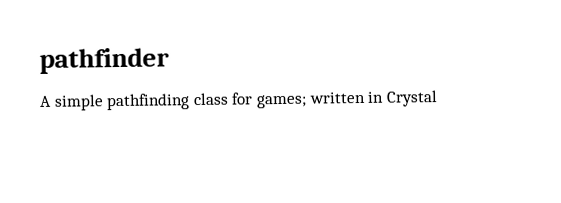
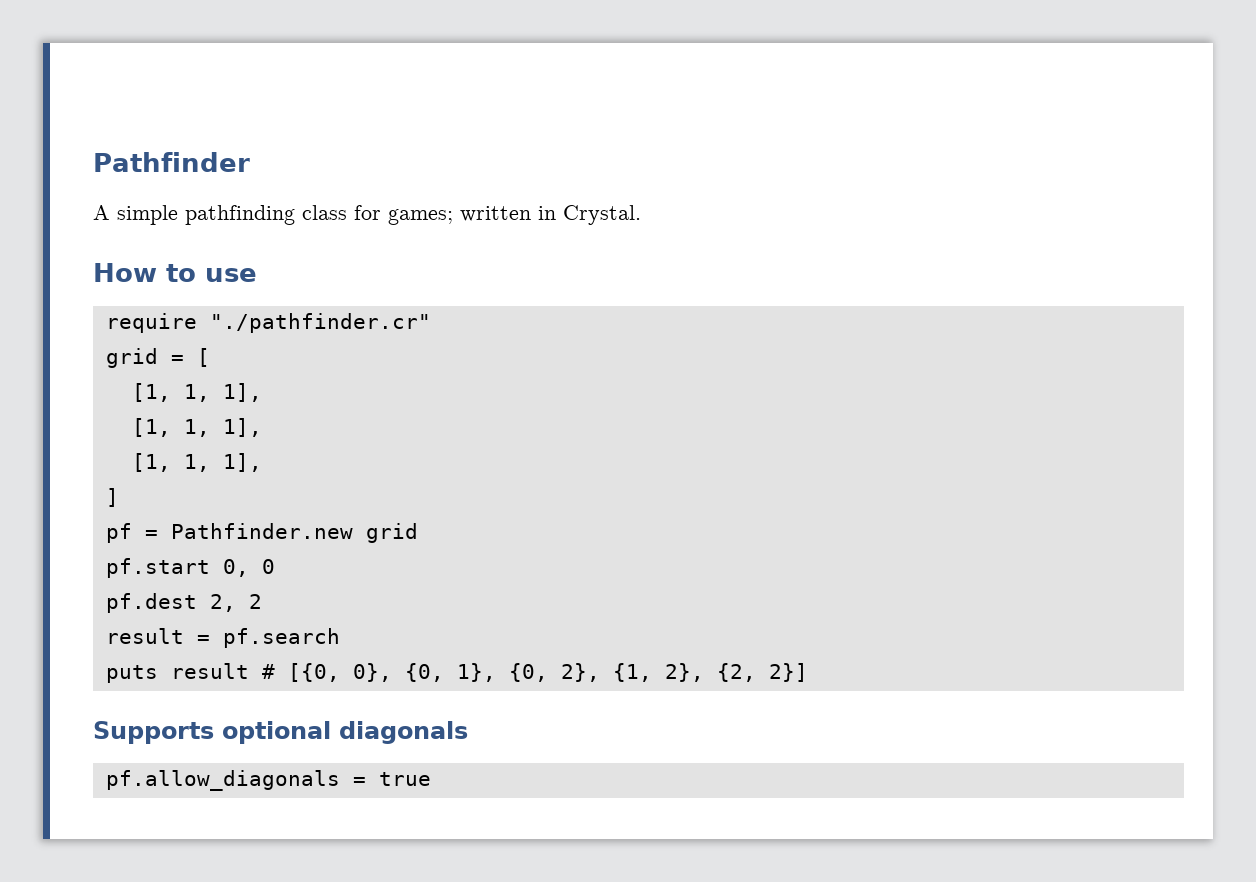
- pathfinder
+ Pathfinder
- A simple pathfinding class for games; written in Crystal
+ A simple pathfinding class for games; written in Crystal.
+ How to use
+ require "./pathfinder.cr"
+ grid = [
+ [1, 1, 1],
+ [1, 1, 1],
+ [1, 1, 1],
+ ]
+ pf = Pathfinder.new grid
+ pf.start 0, 0
+ pf.dest 2, 2
+ result = pf.search
+ puts result # [{0, 0}, {0, 1}, {0, 2}, {1, 2}, {2, 2}]
+ Supports optional diagonals
+ pf.allow_diagonals = true

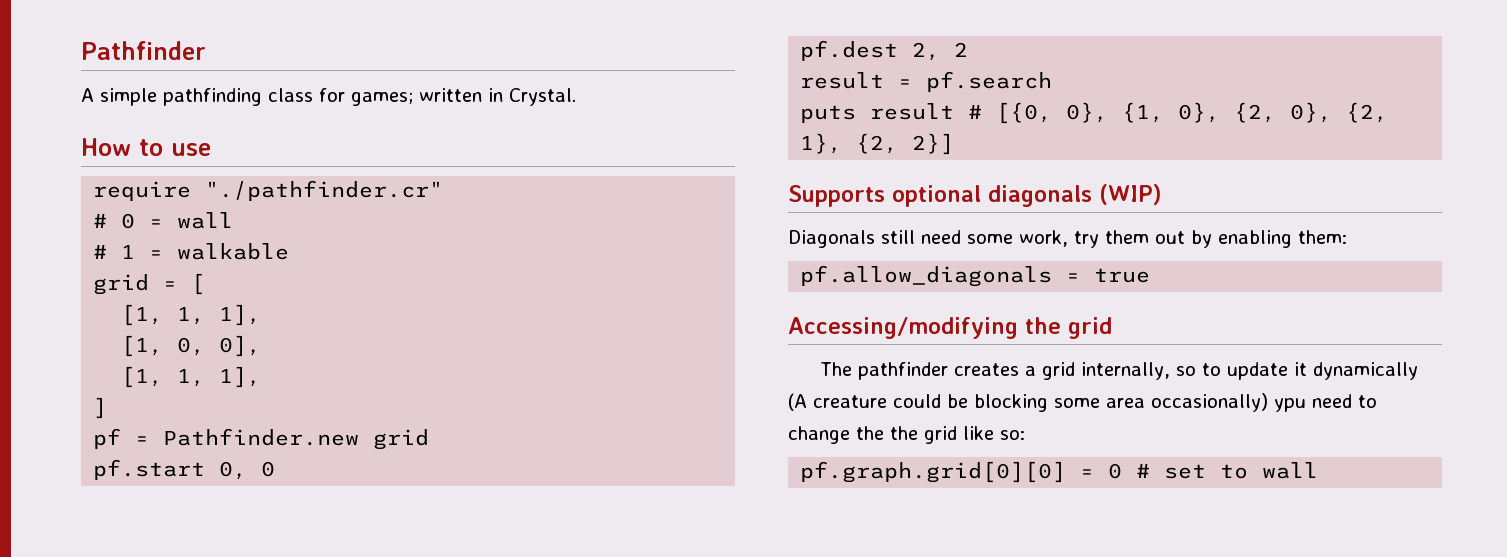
+ # 0 = wall
+ # 1 = walkable
  grid = [
  [1, 1, 1],
- [1, 1, 1],
+ [1, 0, 0],
- puts result # [{0, 0}, {0, 1}, {0, 2}, {1, 2}, {2, 2}]
+ puts result # [{0, 0}, {1, 0}, {2, 0}, {2, 1}, {2, 2}]
- Supports optional diagonals
+ Supports optional diagonals (WIP)
+ Diagonals still need some work, try them out by enabling them:
  pf.allow_diagonals = true
+ Accessing/modifying the grid
+ The pathfinder creates a grid internally, so to update it dynamically (A creature could be blocking some area occasionally) ypu need to change the the grid like so:
+ pf.graph.grid[0][0] = 0 # set to wall

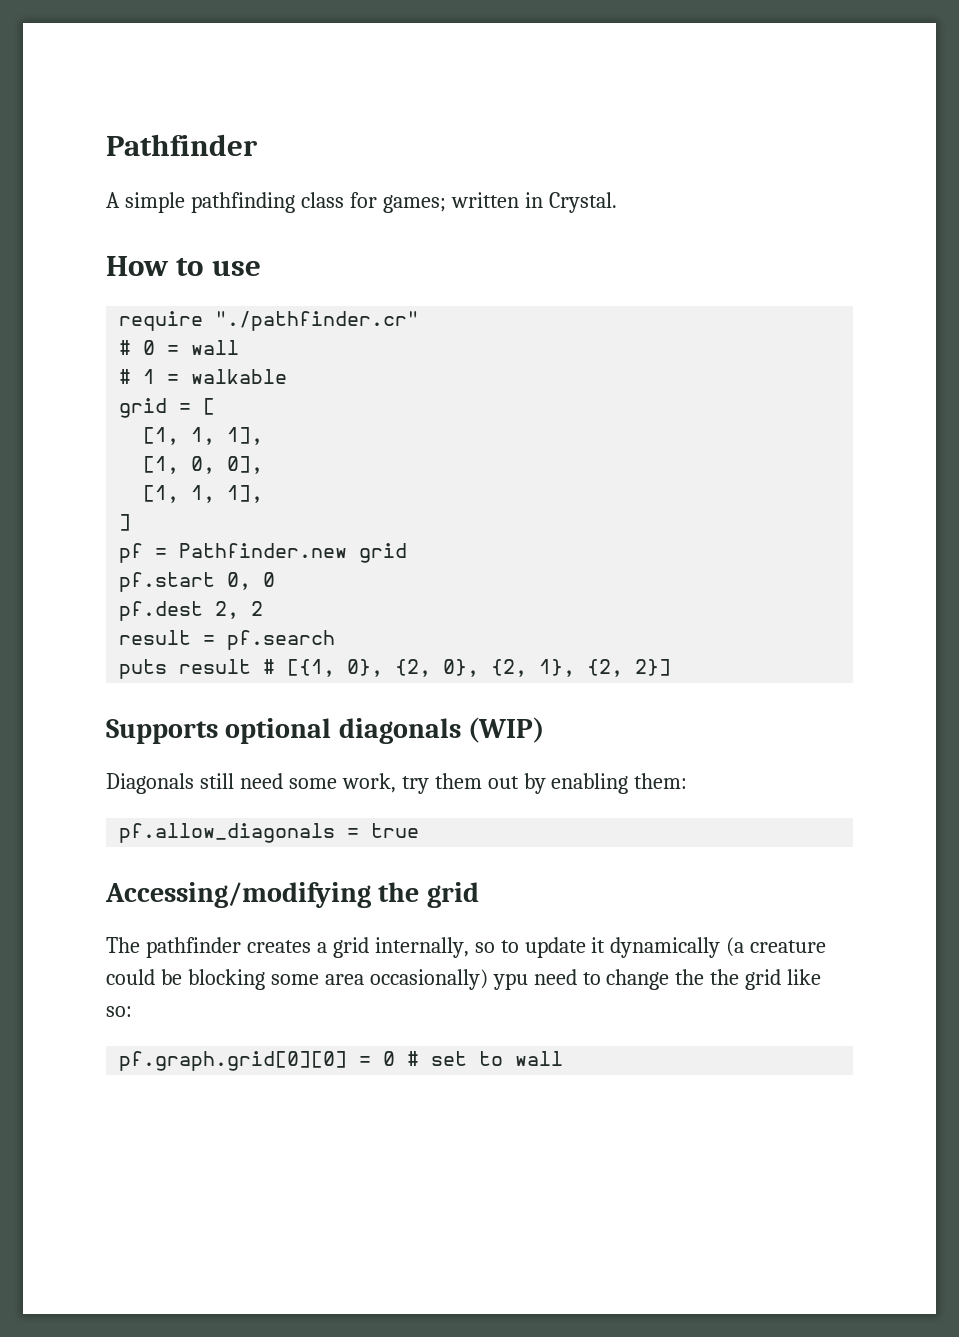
- puts result # [{0, 0}, {1, 0}, {2, 0}, {2, 1}, {2, 2}]
+ puts result # [{1, 0}, {2, 0}, {2, 1}, {2, 2}]
- The pathfinder creates a grid internally, so to update it dynamically (A creature could be blocking some area occasionally) ypu need to change the the grid like so:
+ The pathfinder creates a grid internally, so to update it dynamically (a creature could be blocking some area occasionally) ypu need to change the the grid like so:

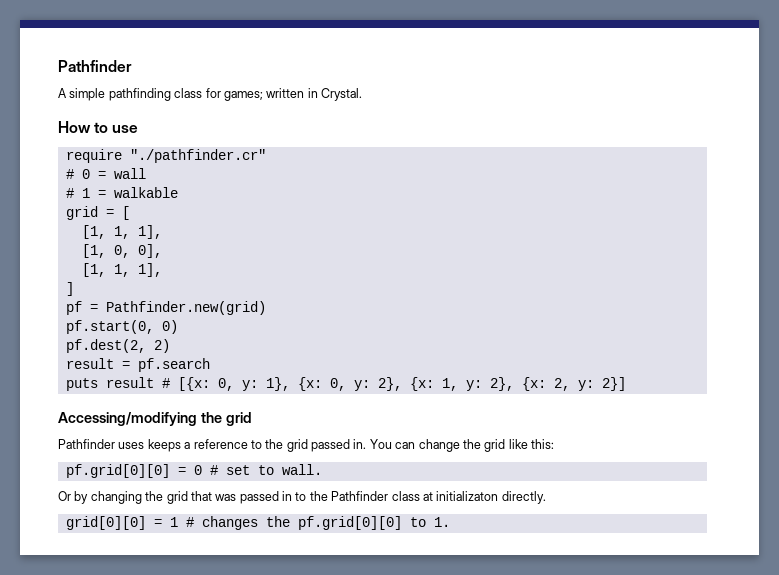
- pf = Pathfinder.new grid
- pf.start 0, 0
- pf.dest 2, 2
+ pf = Pathfinder.new(grid)
+ pf.start(0, 0)
+ pf.dest(2, 2)
- puts result # [{1, 0}, {2, 0}, {2, 1}, {2, 2}]
- Supports optional diagonals (WIP)
- Diagonals still need some work, try them out by enabling them:
- pf.allow_diagonals = true
+ puts result # [{x: 0, y: 1}, {x: 0, y: 2}, {x: 1, y: 2}, {x: 2, y: 2}]
  Accessing/modifying the grid
- The pathfinder creates a grid internally, so to update it dynamically (a creature could be blocking some area occasionally) ypu need to change the the grid like so:
- pf.graph.grid[0][0] = 0 # set to wall
+ Pathfinder uses keeps a reference to the grid passed in. You can change the grid like this:
+ pf.grid[0][0] = 0 # set to wall.
+ Or by changing the grid that was passed in to the Pathfinder class at initializaton directly.
+ grid[0][0] = 1 # changes the pf.grid[0][0] to 1.

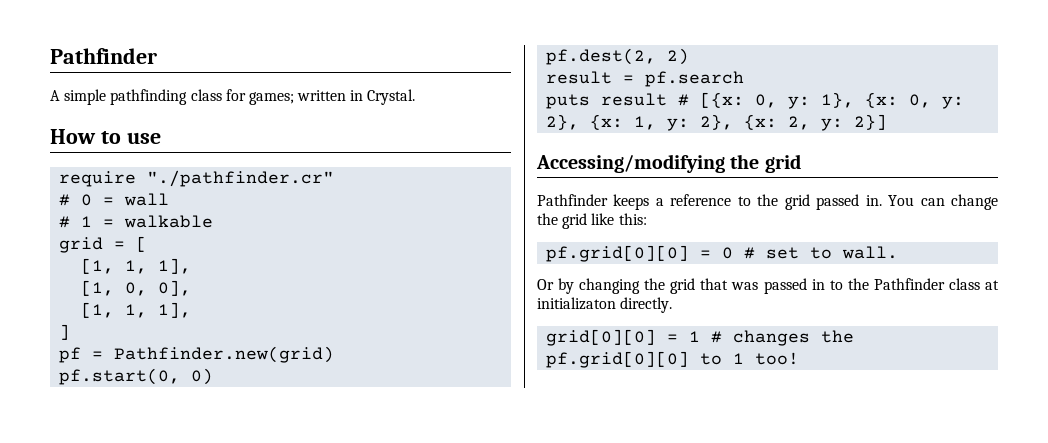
- Pathfinder uses keeps a reference to the grid passed in.
+ Pathfinder keeps a reference to the grid passed in.
- grid[0][0] = 1 # changes the pf.grid[0][0] to 1.
+ grid[0][0] = 1 # changes the pf.grid[0][0] to 1 too!

